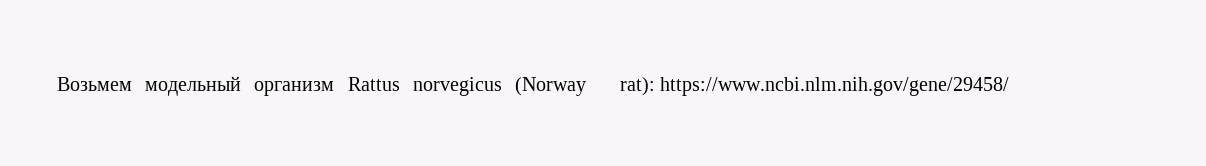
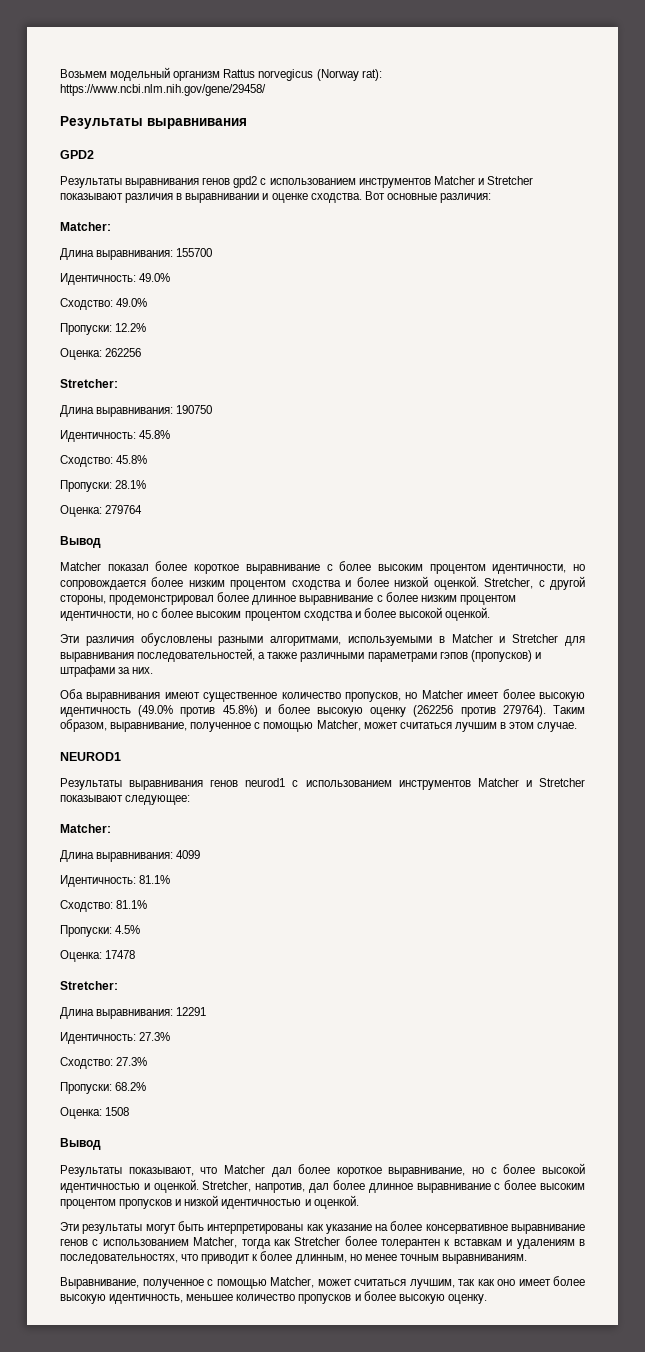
  Возьмем модельный организм Rattus norvegicus (Norway rat): https://www.ncbi.nlm.nih.gov/gene/29458/
+ Результаты выравнивания
+ GPD2
+ Результаты выравнивания генов gpd2 с использованием инструментов Matcher и Stretcher показывают различия в выравнивании и оценке сходства. Вот основные различия:
+ Matcher:
+ Длина выравнивания: 155700
+ Идентичность: 49.0%
+ Сходство: 49.0%
+ Пропуски: 12.2%
+ Оценка: 262256
+ Stretcher:
+ Длина выравнивания: 190750
+ Идентичность: 45.8%
+ Сходство: 45.8%
+ Пропуски: 28.1%
+ Оценка: 279764
+ Вывод
+ Matcher показал более короткое выравнивание с более высоким процентом идентичности, но сопровождается более низким процентом сходства и более низкой оценкой. Stretcher, с другой стороны, продемонстрировал более длинное выравнивание с более низким процентом идентичности, но с более высоким процентом сходства и более высокой оценкой.
+ Эти различия обусловлены разными алгоритмами, используемыми в Matcher и Stretcher для выравнивания последовательностей, а также различными параметрами гэпов (пропусков) и штрафами за них.
+ Оба выравнивания имеют существенное количество пропусков, но Matcher имеет более высокую идентичность (49.0% против 45.8%) и более высокую оценку (262256 против 279764). Таким образом, выравнивание, полученное с помощью Matcher, может считаться лучшим в этом случае.
+ NEUROD1
+ Результаты выравнивания генов neurod1 с использованием инструментов Matcher и Stretcher показывают следующее:
+ Matcher:
+ Длина выравнивания: 4099
+ Идентичность: 81.1%
+ Сходство: 81.1%
+ Пропуски: 4.5%
+ Оценка: 17478
+ Stretcher:
+ Длина выравнивания: 12291
+ Идентичность: 27.3%
+ Сходство: 27.3%
+ Пропуски: 68.2%
+ Оценка: 1508
+ Вывод
+ Результаты показывают, что Matcher дал более короткое выравнивание, но с более высокой идентичностью и оценкой. Stretcher, напротив, дал более длинное выравнивание с более высоким процентом пропусков и низкой идентичностью и оценкой.
+ Эти результаты могут быть интерпретированы как указание на более консервативное выравнивание генов с использованием Matcher, тогда как Stretcher более толерантен к вставкам и удалениям в последовательностях, что приводит к более длинным, но менее точным выравниваниям.
+ Выравнивание, полученное с помощью Matcher, может считаться лучшим, так как оно имеет более высокую идентичность, меньшее количество пропусков и более высокую оценку.

